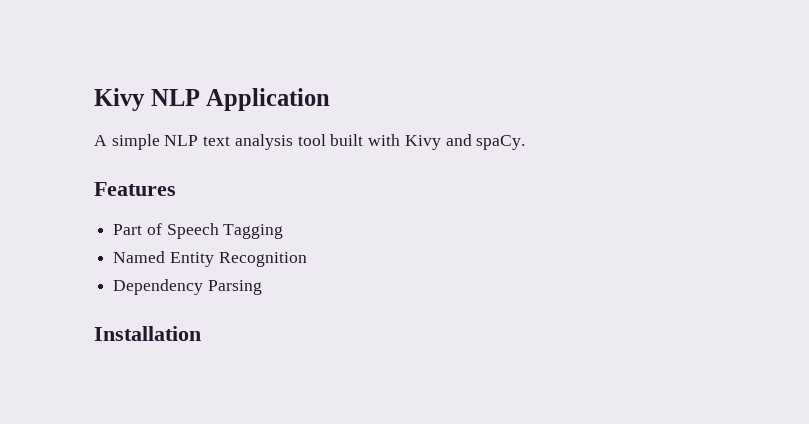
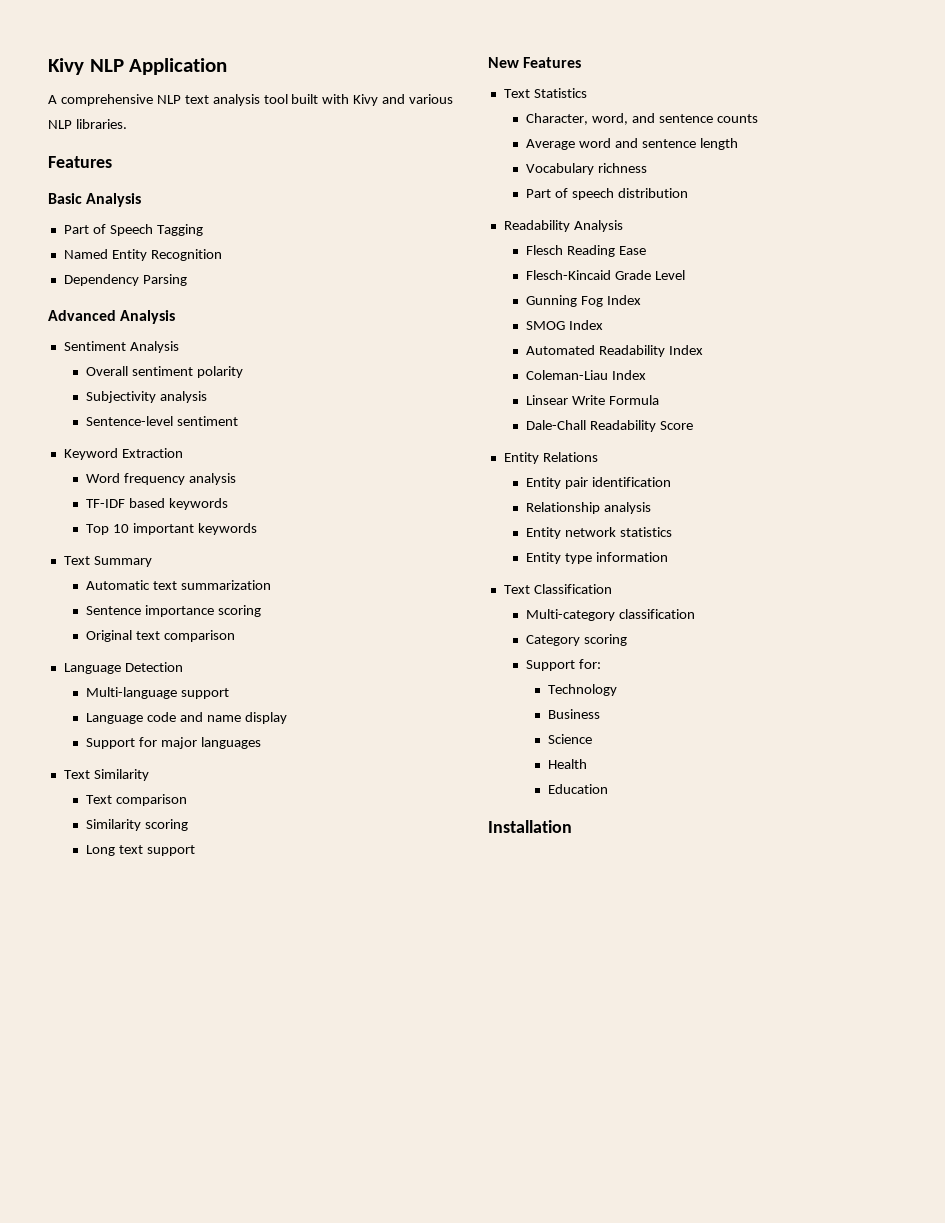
- A simple NLP text analysis tool built with Kivy and spaCy.
+ A comprehensive NLP text analysis tool built with Kivy and various NLP libraries.
  Features
+ Basic Analysis
+ Advanced Analysis
+ Sentiment Analysis
+ Overall sentiment polarity
+ Subjectivity analysis
+ Sentence-level sentiment
+ Keyword Extraction
+ Word frequency analysis
+ TF-IDF based keywords
+ Top 10 important keywords
+ Text Summary
+ Automatic text summarization
+ Sentence importance scoring
+ Original text comparison
+ Language Detection
+ Multi-language support
+ Language code and name display
+ Support for major languages
+ Text Similarity
+ Text comparison
+ Similarity scoring
+ Long text support
+ New Features
+ Text Statistics
+ Character, word, and sentence counts
+ Average word and sentence length
+ Vocabulary richness
+ Part of speech distribution
+ Readability Analysis
+ Flesch Reading Ease
+ Flesch-Kincaid Grade Level
+ Gunning Fog Index
+ SMOG Index
+ Automated Readability Index
+ Coleman-Liau Index
+ Linsear Write Formula
+ Dale-Chall Readability Score
+ Entity Relations
+ Entity pair identification
+ Relationship analysis
+ Entity network statistics
+ Entity type information
+ Text Classification
+ Multi-category classification
+ Category scoring
+ Support for:
+ Technology
+ Business
+ Science
+ Health
+ Education

